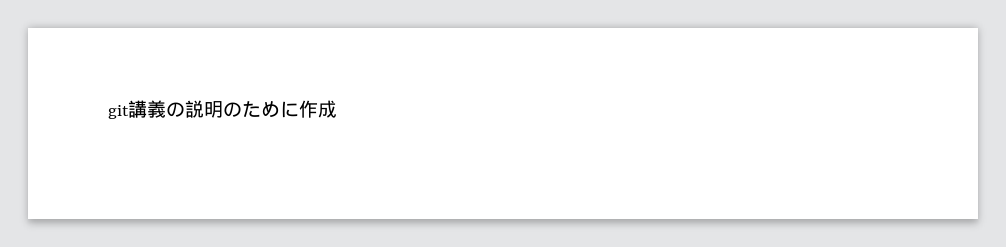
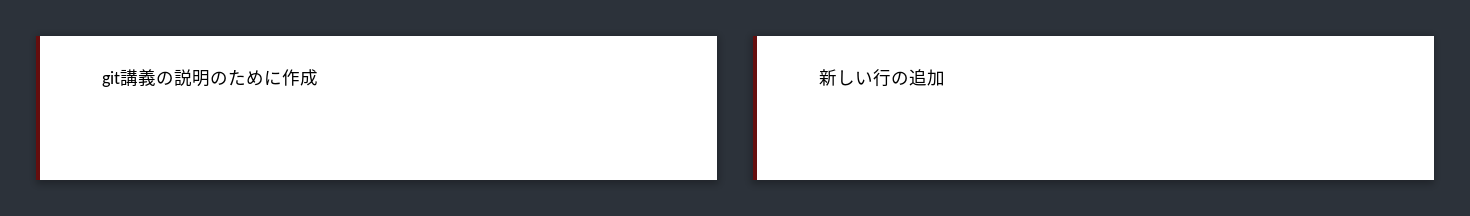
+ 新しい行の追加

